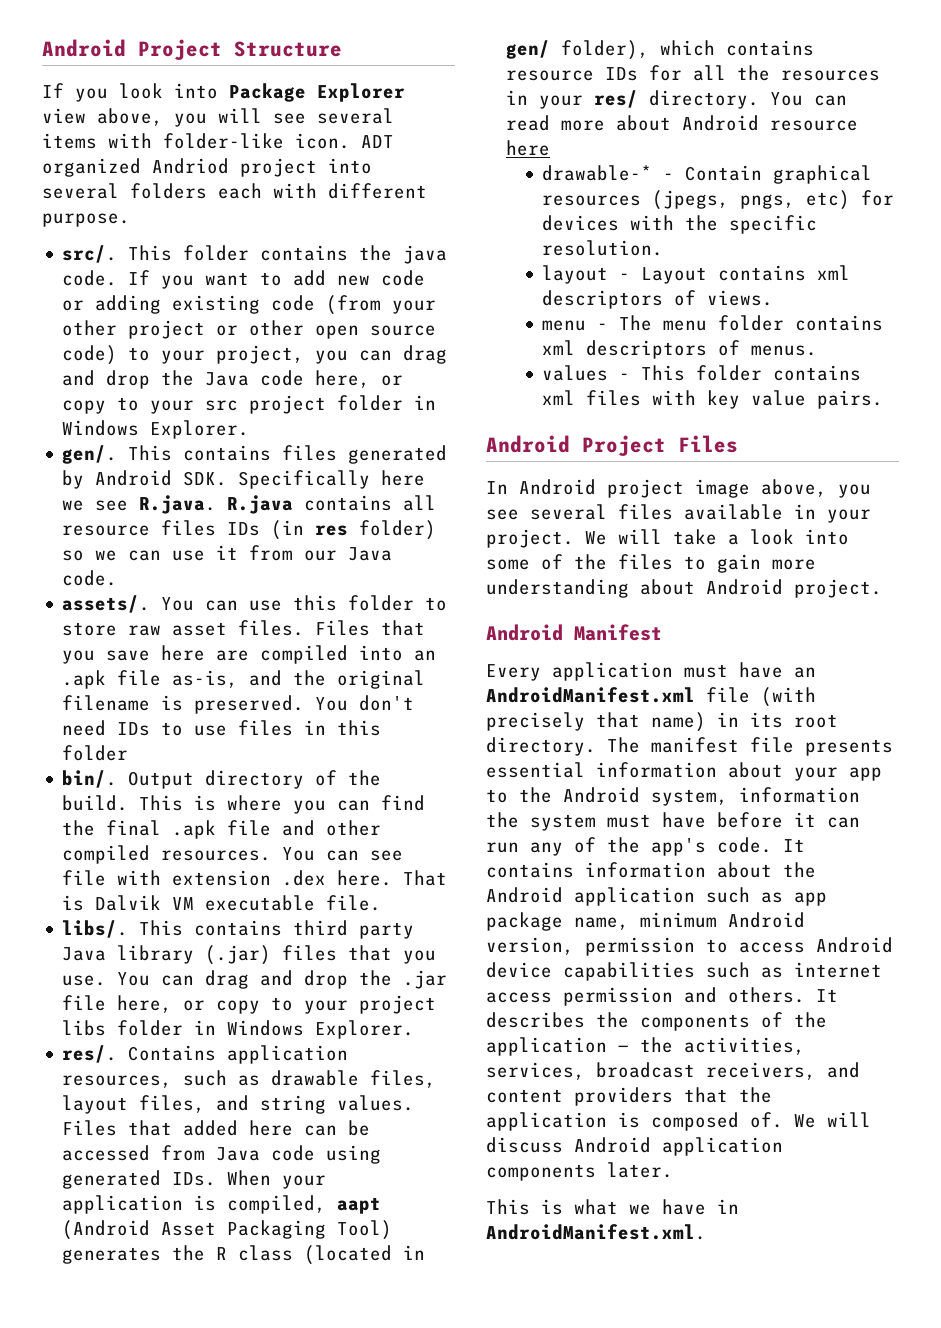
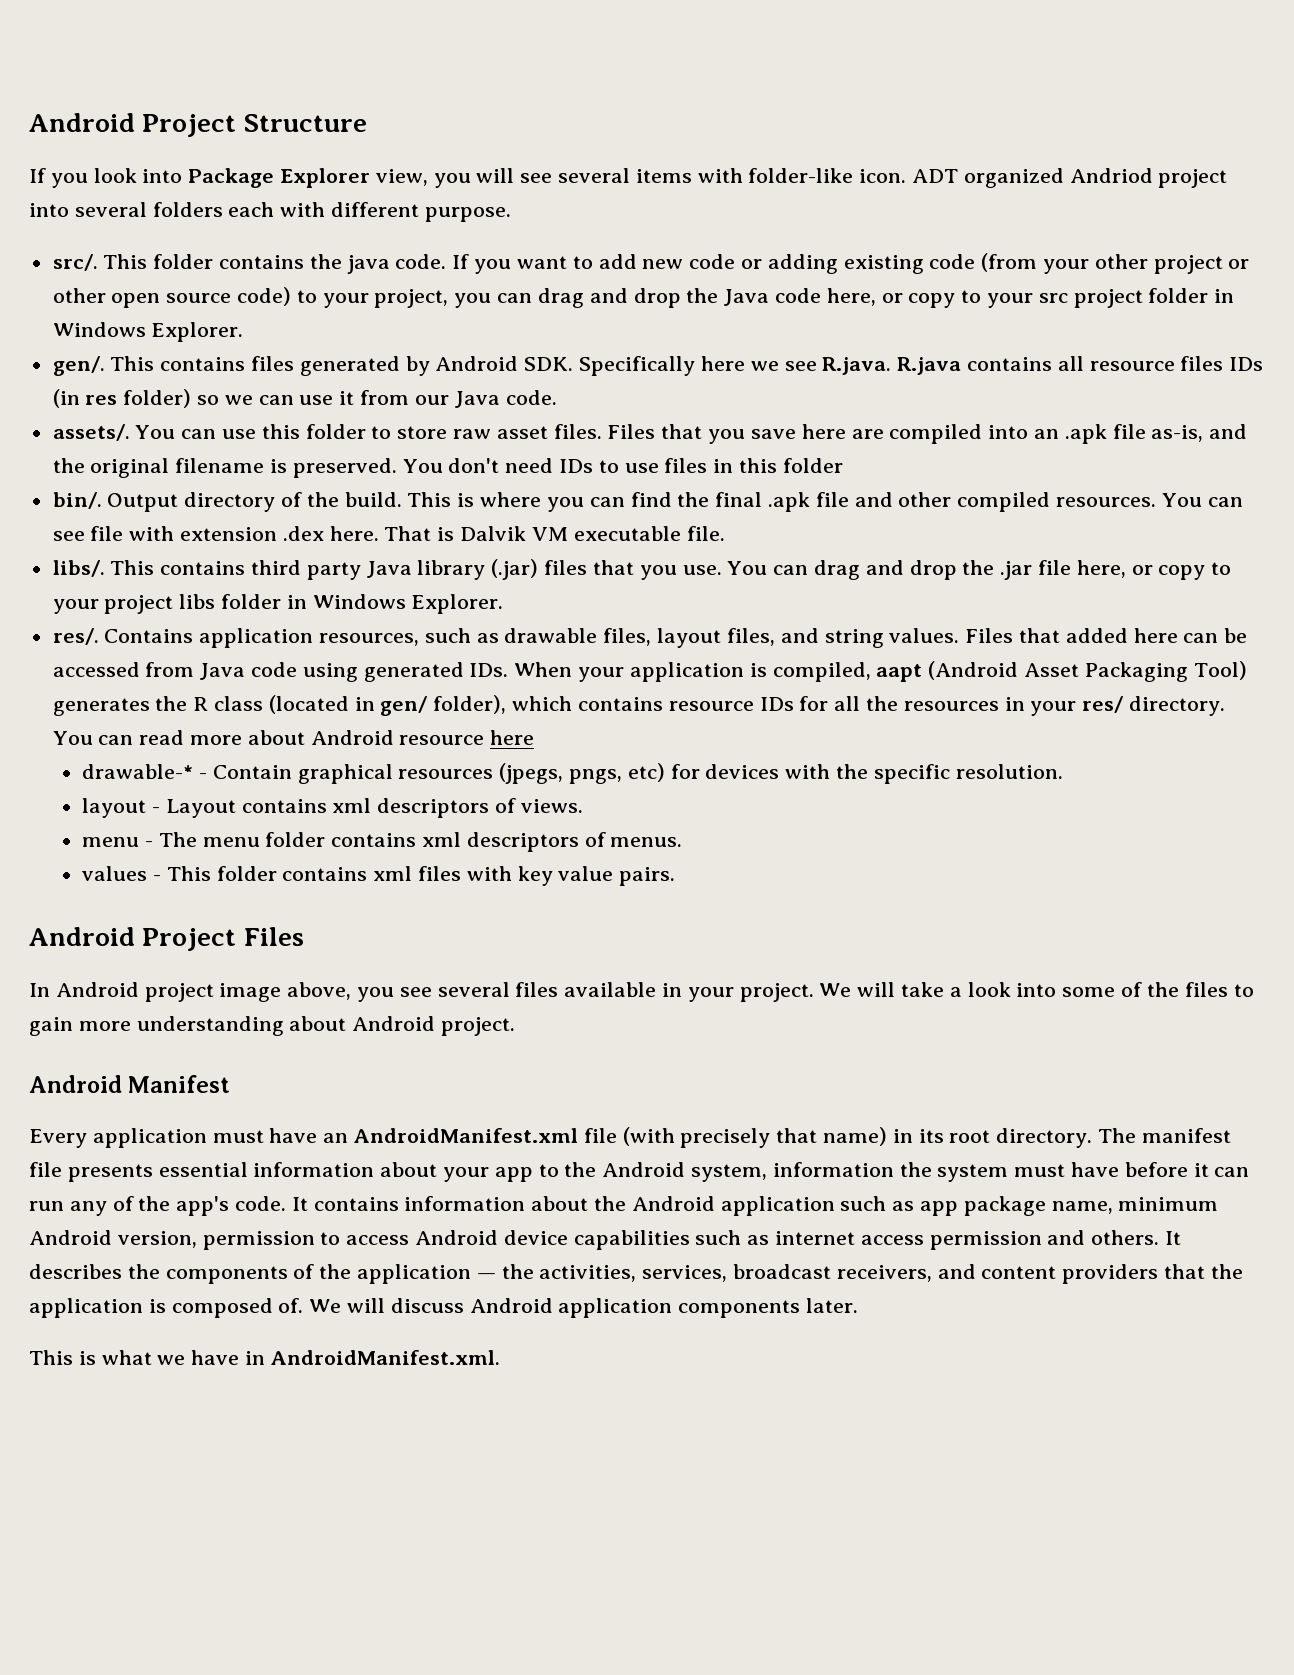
- If you look into Package Explorer view above, you will see several items with folder-like icon.
+ If you look into Package Explorer view, you will see several items with folder-like icon.

